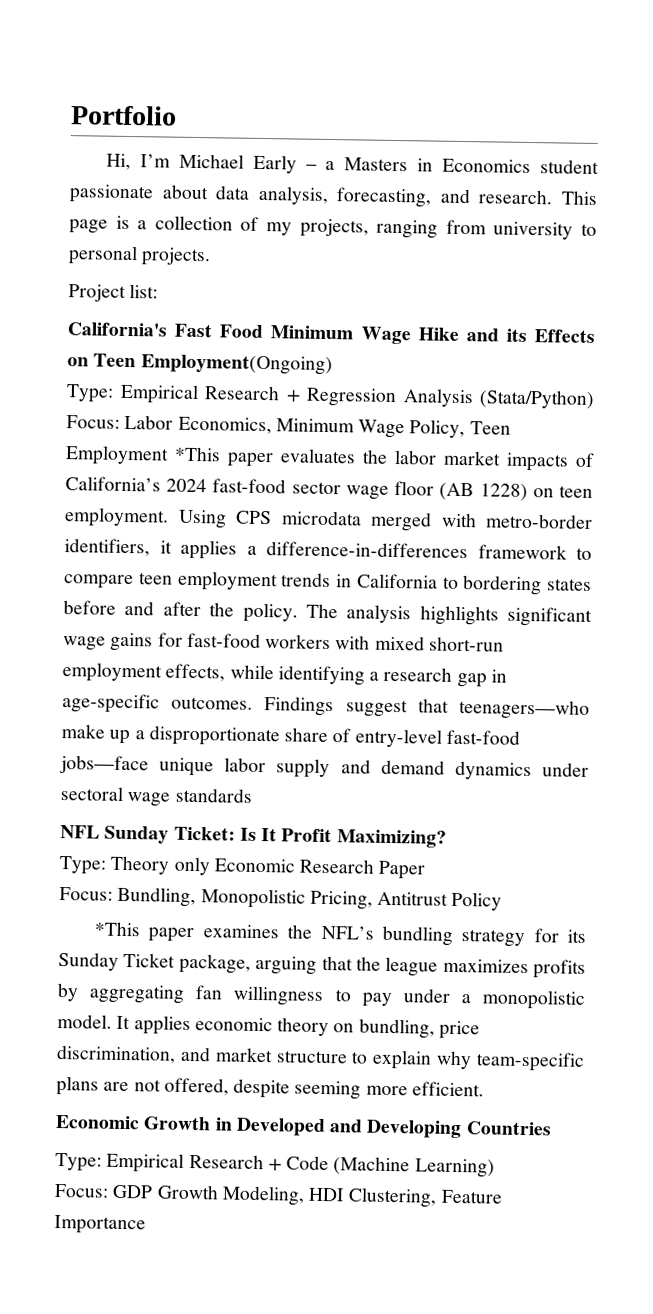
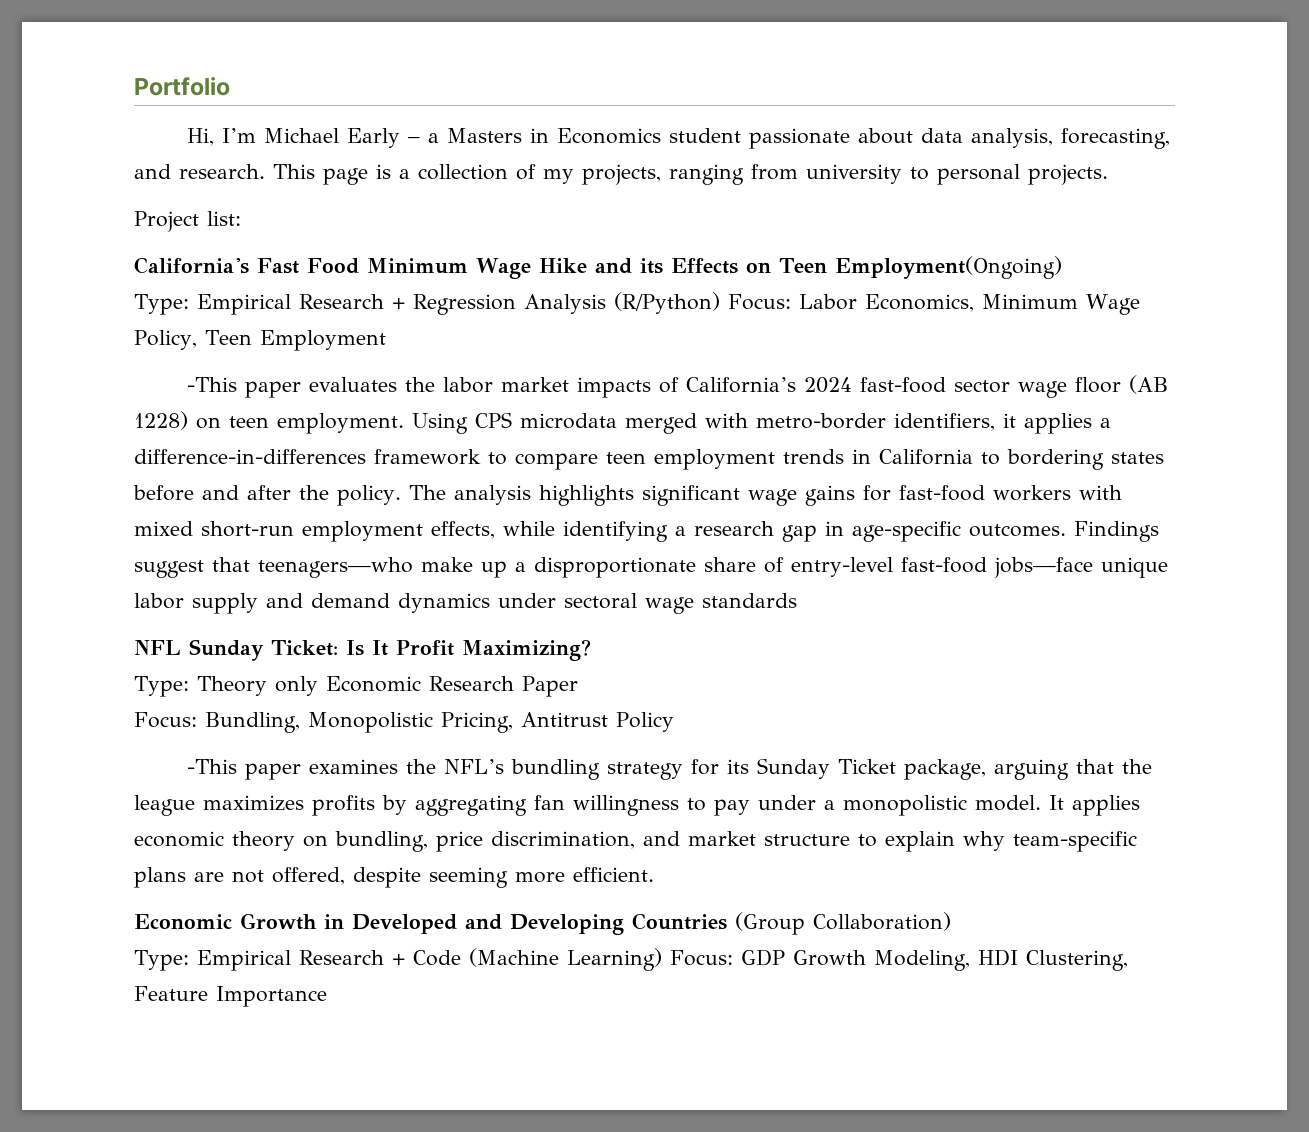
- Type: Empirical Research + Regression Analysis (Stata/Python) Focus: Labor Economics, Minimum Wage Policy, Teen Employment *This paper evaluates the labor market impacts of California’s 2024 fast-food sector wage floor (AB 1228) on teen employment.
+ Type: Empirical Research + Regression Analysis (R/Python) Focus: Labor Economics, Minimum Wage Policy, Teen Employment
+ -This paper evaluates the labor market impacts of California’s 2024 fast-food sector wage floor (AB 1228) on teen employment.
- *This paper examines the NFL’s bundling strategy for its Sunday Ticket package, arguing that the league maximizes profits by aggregating fan willingness to pay under a monopolistic model.
+ -This paper examines the NFL’s bundling strategy for its Sunday Ticket package, arguing that the league maximizes profits by aggregating fan willingness to pay under a monopolistic model.
- Economic Growth in Developed and Developing Countries
+ Economic Growth in Developed and Developing Countries (Group Collaboration)
- Type: Empirical Research + Code (Machine Learning)
- Focus: GDP Growth Modeling, HDI Clustering, Feature Importance
+ Type: Empirical Research + Code (Machine Learning) Focus: GDP Growth Modeling, HDI Clustering, Feature Importance

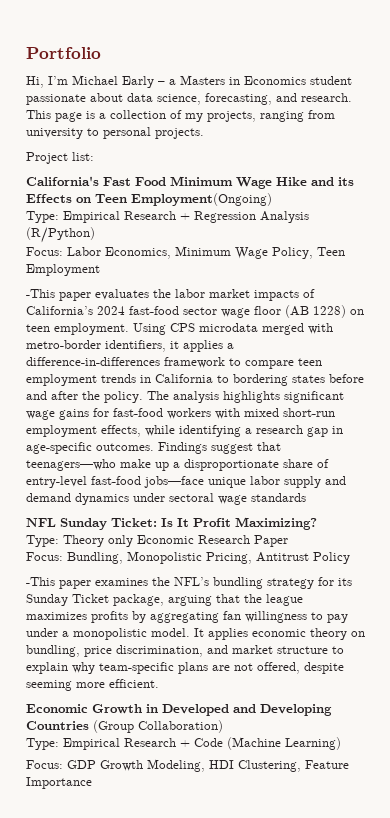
- Hi, I’m Michael Early – a Masters in Economics student passionate about data analysis, forecasting, and research.
+ Hi, I’m Michael Early – a Masters in Economics student passionate about data science, forecasting, and research.
- Type: Empirical Research + Regression Analysis (R/Python) Focus: Labor Economics, Minimum Wage Policy, Teen Employment
+ Type: Empirical Research + Regression Analysis (R/Python)
+ Focus: Labor Economics, Minimum Wage Policy, Teen Employment
- Type: Empirical Research + Code (Machine Learning) Focus: GDP Growth Modeling, HDI Clustering, Feature Importance
+ Type: Empirical Research + Code (Machine Learning)
+ Focus: GDP Growth Modeling, HDI Clustering, Feature Importance

